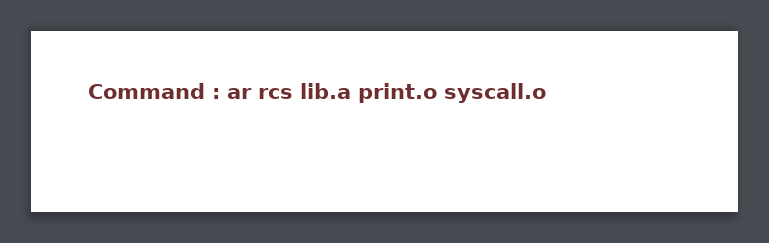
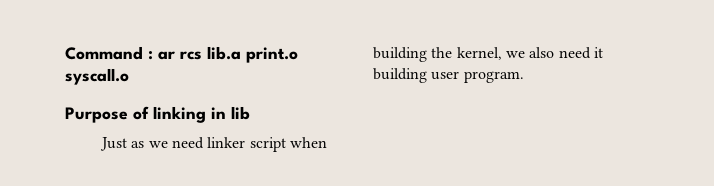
+ Purpose of linking in lib
+ Just as we need linker script when building the kernel, we also need it building user program.

